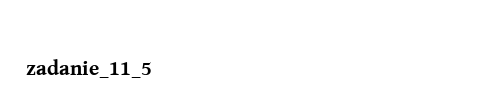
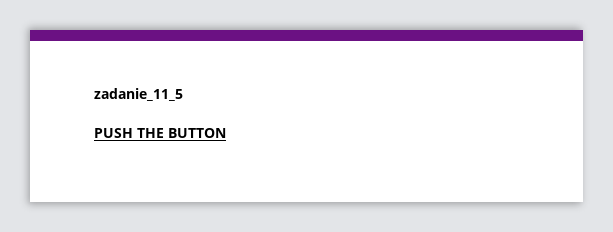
+ PUSH THE BUTTON

